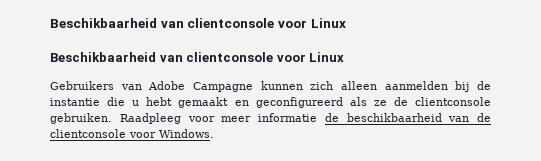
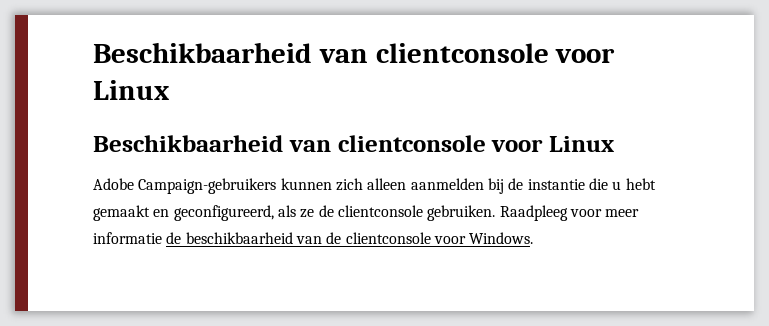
- Gebruikers van Adobe Campagne kunnen zich alleen aanmelden bij de instantie die u hebt gemaakt en geconfigureerd als ze de clientconsole gebruiken.
+ Adobe Campaign-gebruikers kunnen zich alleen aanmelden bij de instantie die u hebt gemaakt en geconfigureerd, als ze de clientconsole gebruiken.

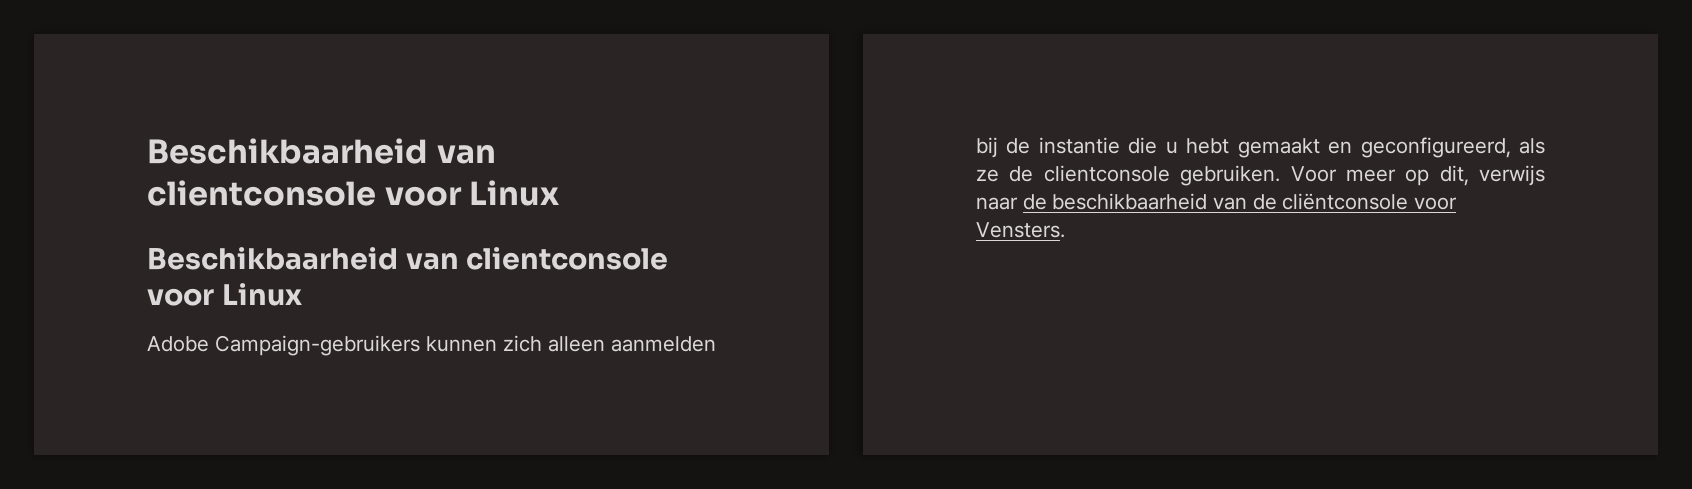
- Raadpleeg voor meer informatie de beschikbaarheid van de clientconsole voor Windows.
+ Voor meer op dit, verwijs naar de beschikbaarheid van de cliëntconsole voor Vensters.

